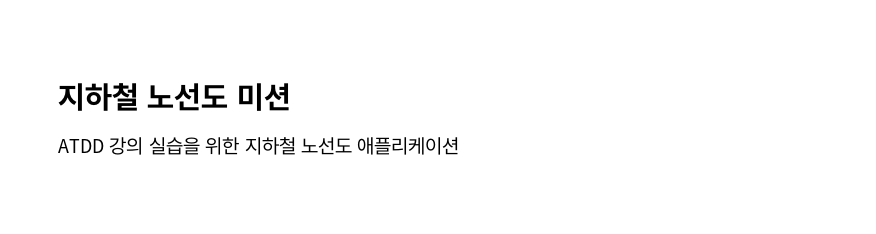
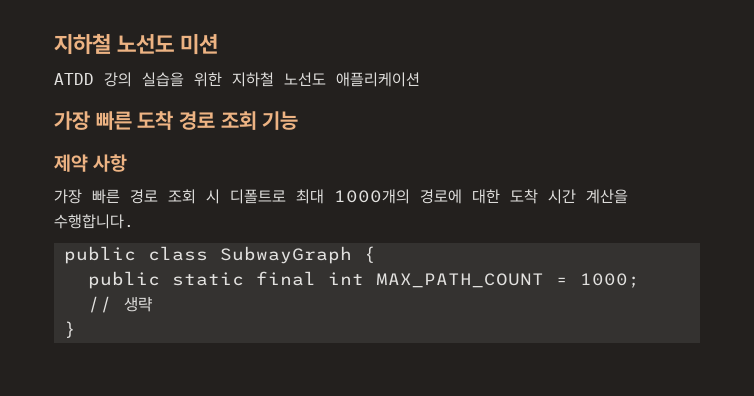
+ 가장 빠른 도착 경로 조회 기능
+ 제약 사항
+ 가장 빠른 경로 조회 시 디폴트로 최대 1000개의 경로에 대한 도착 시간 계산을 수행합니다.
+ public class SubwayGraph {
+ public static final int MAX_PATH_COUNT = 1000;
+ // 생략
+ }

